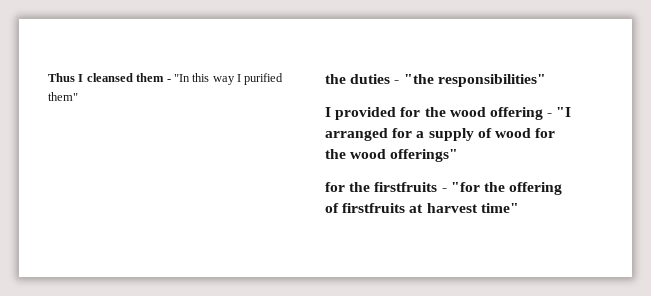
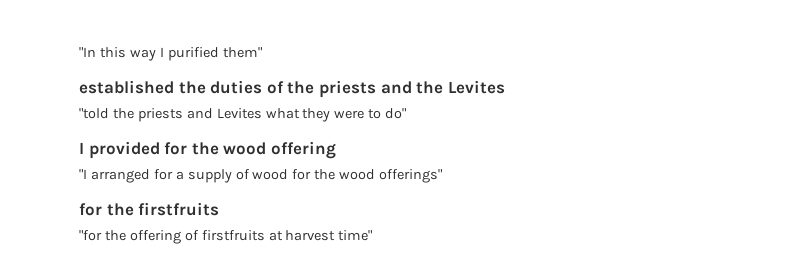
- Thus I cleansed them - "In this way I purified them"
+ "In this way I purified them"
- the duties - "the responsibilities"
+ established the duties of the priests and the Levites
+ "told the priests and Levites what they were to do"
- I provided for the wood offering - "I arranged for a supply of wood for the wood offerings"
+ I provided for the wood offering
+ "I arranged for a supply of wood for the wood offerings"
- for the firstfruits - "for the offering of firstfruits at harvest time"
+ for the firstfruits
+ "for the offering of firstfruits at harvest time"

